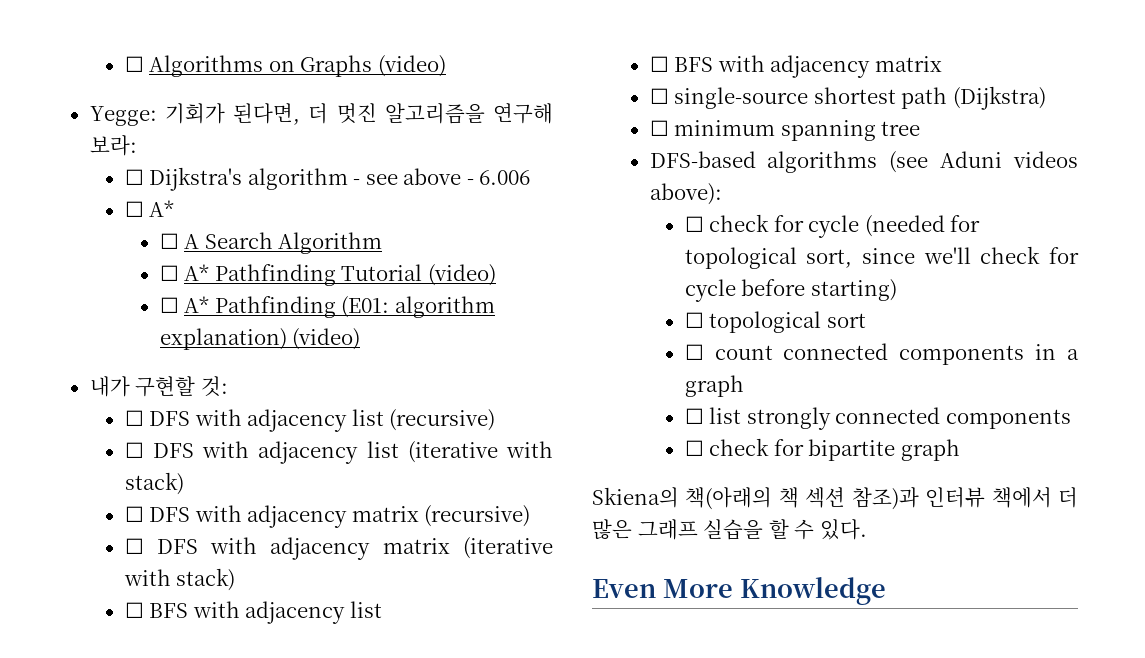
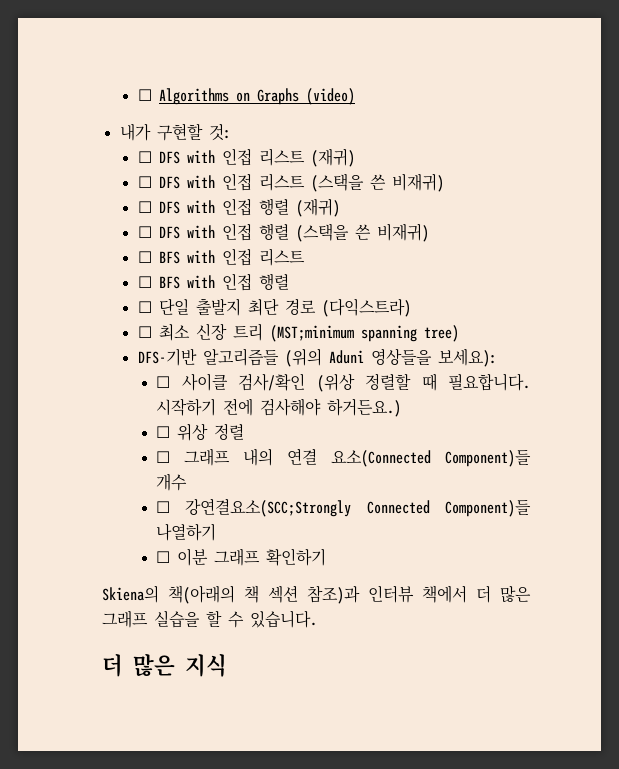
- Yegge: 기회가 된다면, 더 멋진 알고리즘을 연구해 보라:
- ☐ Dijkstra's algorithm - see above - 6.006
- ☐ A*
- ☐ A Search Algorithm
- ☐ A* Pathfinding Tutorial (video)
- ☐ A* Pathfinding (E01: algorithm explanation) (video)
- ☐ DFS with adjacency list (recursive)
- ☐ DFS with adjacency list (iterative with stack)
- ☐ DFS with adjacency matrix (recursive)
- ☐ DFS with adjacency matrix (iterative with stack)
- ☐ BFS with adjacency list
- ☐ BFS with adjacency matrix
- ☐ single-source shortest path (Dijkstra)
- ☐ minimum spanning tree
- DFS-based algorithms (see Aduni videos above):
- ☐ check for cycle (needed for topological sort, since we'll check for cycle before starting)
- ☐ topological sort
- ☐ count connected components in a graph
- ☐ list strongly connected components
- ☐ check for bipartite graph
+ ☐ DFS with 인접 리스트 (재귀)
+ ☐ DFS with 인접 리스트 (스택을 쓴 비재귀)
+ ☐ DFS with 인접 행렬 (재귀)
+ ☐ DFS with 인접 행렬 (스택을 쓴 비재귀)
+ ☐ BFS with 인접 리스트
+ ☐ BFS with 인접 행렬
+ ☐ 단일 출발지 최단 경로 (다익스트라)
+ ☐ 최소 신장 트리 (MST;minimum spanning tree)
+ DFS-기반 알고리즘들 (위의 Aduni 영상들을 보세요):
+ ☐ 사이클 검사/확인 (위상 정렬할 때 필요합니다. 시작하기 전에 검사해야 하거든요.)
+ ☐ 위상 정렬
+ ☐ 그래프 내의 연결 요소(Connected Component)들 개수
+ ☐ 강연결요소(SCC;Strongly Connected Component)들 나열하기
+ ☐ 이분 그래프 확인하기
- Skiena의 책(아래의 책 섹션 참조)과 인터뷰 책에서 더 많은 그래프 실습을 할 수 있다.
- Even More Knowledge
+ Skiena의 책(아래의 책 섹션 참조)과 인터뷰 책에서 더 많은 그래프 실습을 할 수 있습니다.
+ 더 많은 지식

